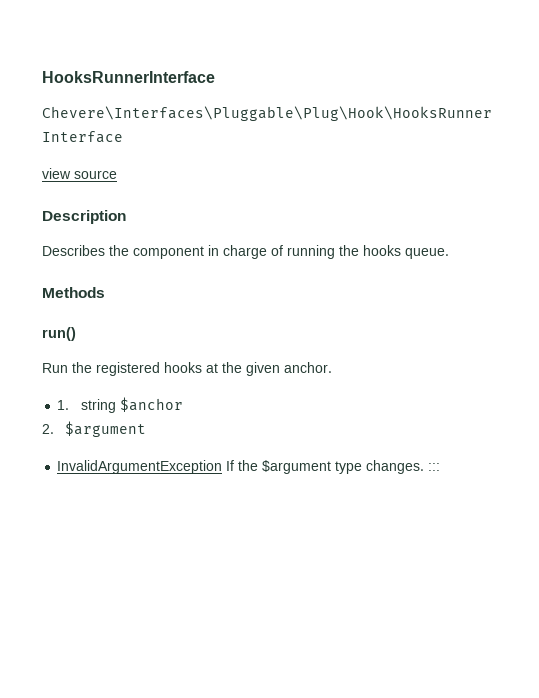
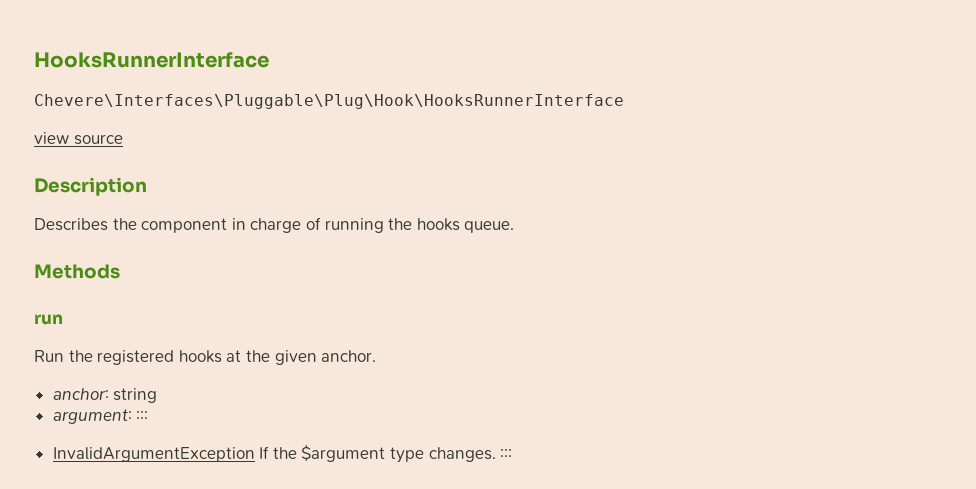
- run()
+ run
- 1. string $anchor
- 2. $argument
+ anchor: string
+ argument: :::

